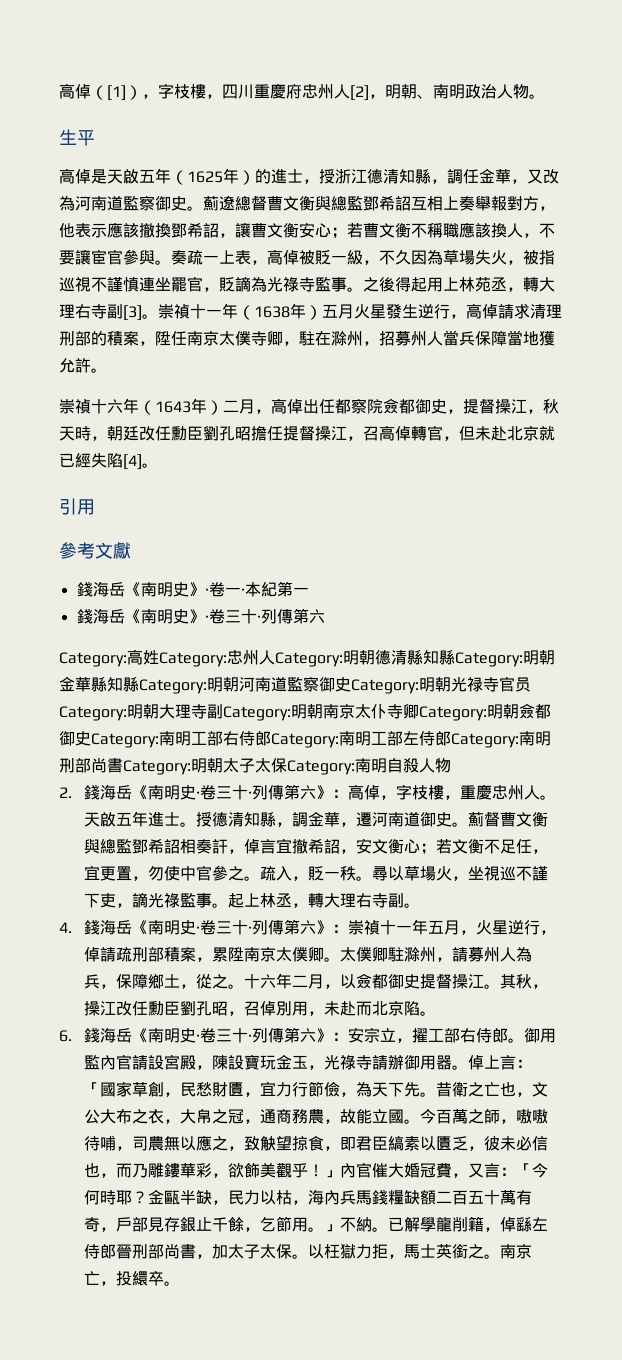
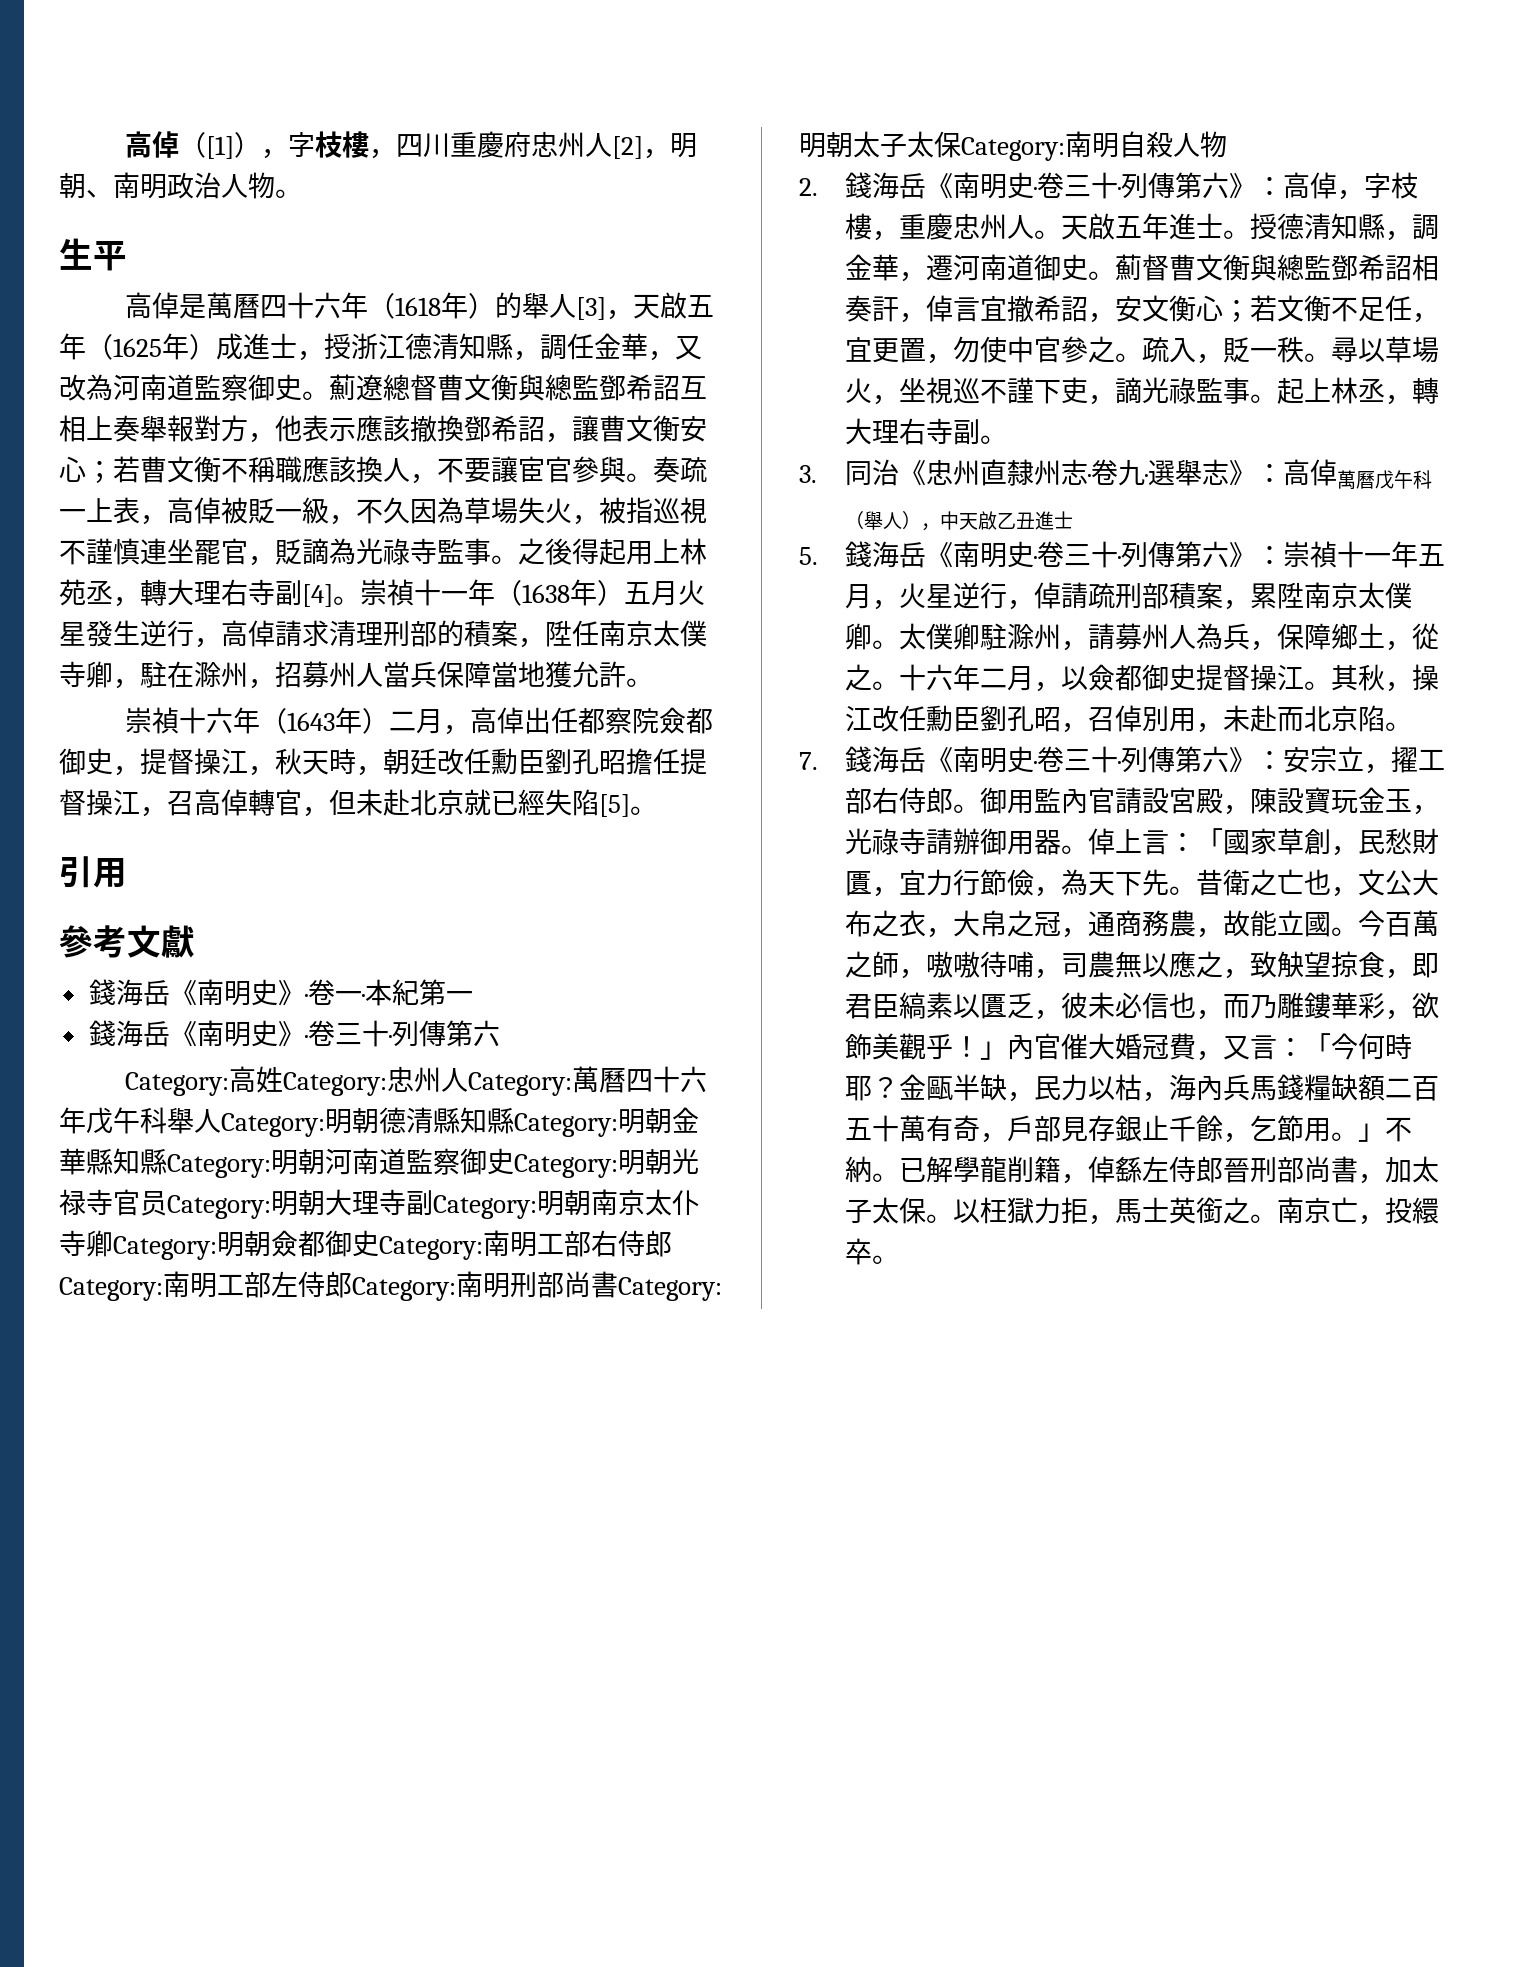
- 高倬是天啟五年（1625年）的進士，授浙江德清知縣，調任金華，又改為河南道監察御史。
+ 高倬是萬曆四十六年（1618年）的舉人[3]，天啟五年（1625年）成進士，授浙江德清知縣，調任金華，又改為河南道監察御史。
- 之後得起用上林苑丞，轉大理右寺副[3]。
+ 之後得起用上林苑丞，轉大理右寺副[4]。
- 崇禎十六年（1643年）二月，高倬出任都察院僉都御史，提督操江，秋天時，朝廷改任勳臣劉孔昭擔任提督操江，召高倬轉官，但未赴北京就已經失陷[4]。
+ 崇禎十六年（1643年）二月，高倬出任都察院僉都御史，提督操江，秋天時，朝廷改任勳臣劉孔昭擔任提督操江，召高倬轉官，但未赴北京就已經失陷[5]。
- Category:高姓Category:忠州人Category:明朝德清縣知縣Category:明朝金華縣知縣Category:明朝河南道監察御史Category:明朝光禄寺官员Category:明朝大理寺副Category:明朝南京太仆寺卿Category:明朝僉都御史Category:南明工部右侍郎Category:南明工部左侍郎Category:南明刑部尚書Category:明朝太子太保Category:南明自殺人物
+ Category:高姓Category:忠州人Category:萬曆四十六年戊午科舉人Category:明朝德清縣知縣Category:明朝金華縣知縣Category:明朝河南道監察御史Category:明朝光禄寺官员Category:明朝大理寺副Category:明朝南京太仆寺卿Category:明朝僉都御史Category:南明工部右侍郎Category:南明工部左侍郎Category:南明刑部尚書Category:明朝太子太保Category:南明自殺人物
- 4.錢海岳《南明史·卷三十·列傳第六》：崇禎十一年五月，火星逆行，倬請疏刑部積案，累陞南京太僕卿。
+ 3.同治《忠州直隸州志·卷九·選舉志》：高倬萬曆戊午科（舉人），中天啟乙丑進士
+ 5.錢海岳《南明史·卷三十·列傳第六》：崇禎十一年五月，火星逆行，倬請疏刑部積案，累陞南京太僕卿。
- 6.錢海岳《南明史·卷三十·列傳第六》：安宗立，擢工部右侍郎。
+ 7.錢海岳《南明史·卷三十·列傳第六》：安宗立，擢工部右侍郎。

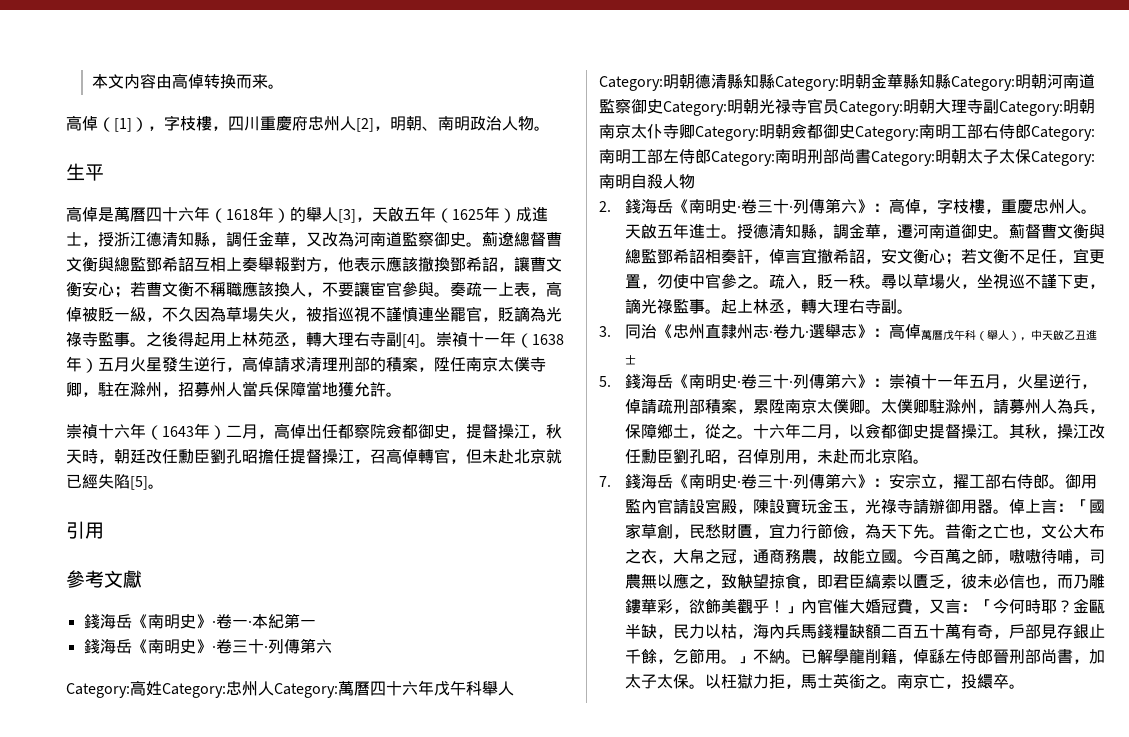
+ 本文内容由高倬转换而来。

